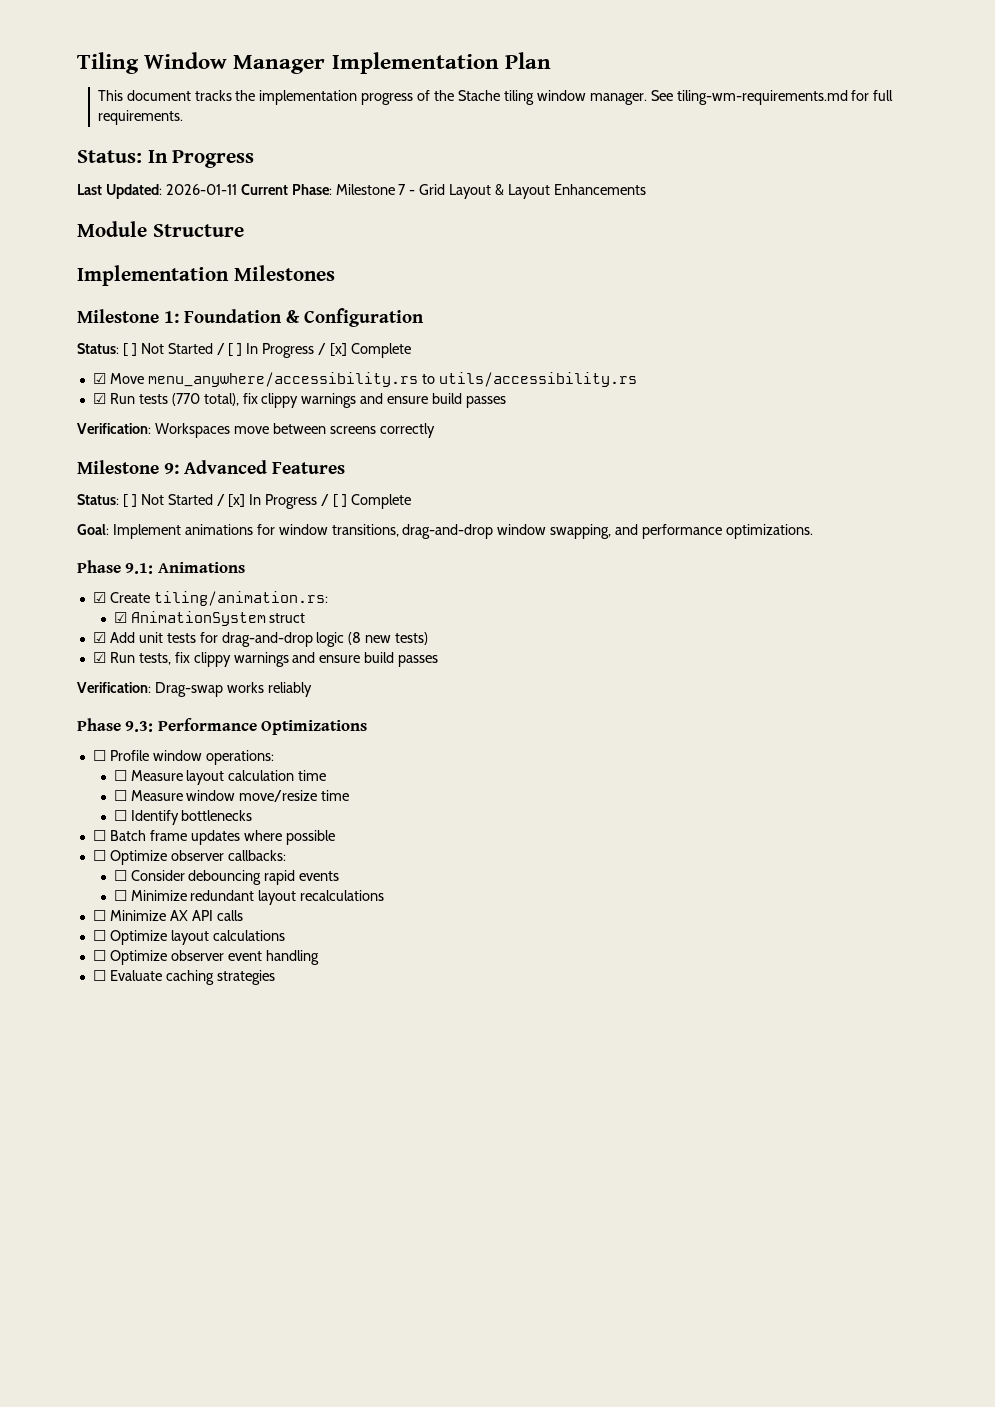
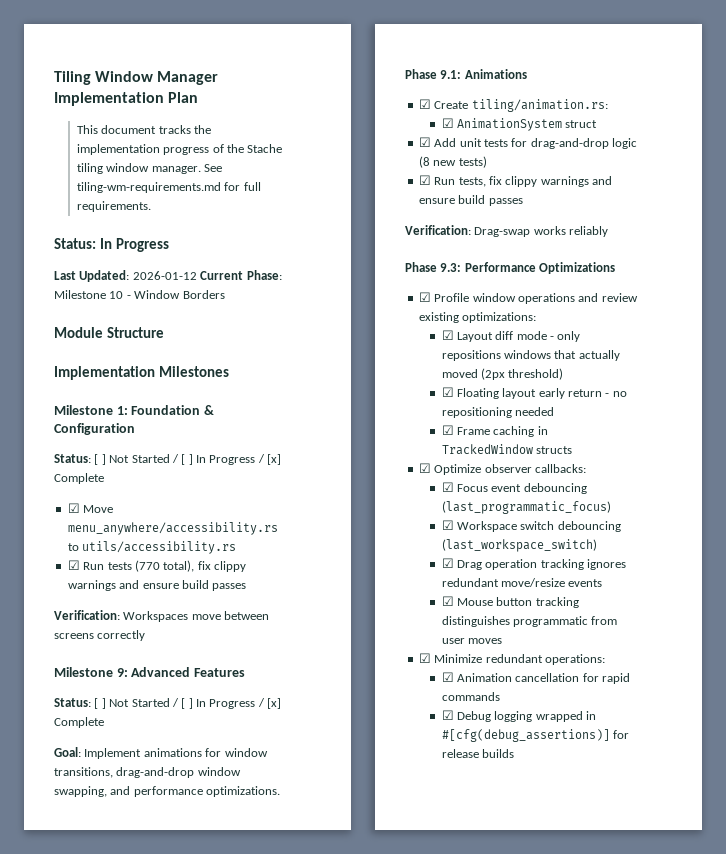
- Last Updated: 2026-01-11 Current Phase: Milestone 7 - Grid Layout & Layout Enhancements
+ Last Updated: 2026-01-12 Current Phase: Milestone 10 - Window Borders
  Milestone 9: Advanced Features
- Status: [ ] Not Started / [x] In Progress / [ ] Complete
+ Status: [ ] Not Started / [ ] In Progress / [x] Complete
- ☐ Profile window operations:
- ☐ Measure layout calculation time
- ☐ Measure window move/resize time
- ☐ Identify bottlenecks
- ☐ Batch frame updates where possible
- ☐ Optimize observer callbacks:
- ☐ Consider debouncing rapid events
- ☐ Minimize redundant layout recalculations
- ☐ Minimize AX API calls
- ☐ Optimize layout calculations
- ☐ Optimize observer event handling
- ☐ Evaluate caching strategies
+ ☑ Profile window operations and review existing optimizations:
+ ☑ Layout diff mode - only repositions windows that actually moved (2px threshold)
+ ☑ Floating layout early return - no repositioning needed
+ ☑ Frame caching in TrackedWindow structs
+ ☑ Optimize observer callbacks:
+ ☑ Focus event debouncing (last_programmatic_focus)
+ ☑ Workspace switch debouncing (last_workspace_switch)
+ ☑ Drag operation tracking ignores redundant move/resize events
+ ☑ Mouse button tracking distinguishes programmatic from user moves
+ ☑ Minimize redundant operations:
+ ☑ Animation cancellation for rapid commands
+ ☑ Debug logging wrapped in #[cfg(debug_assertions)] for release builds

